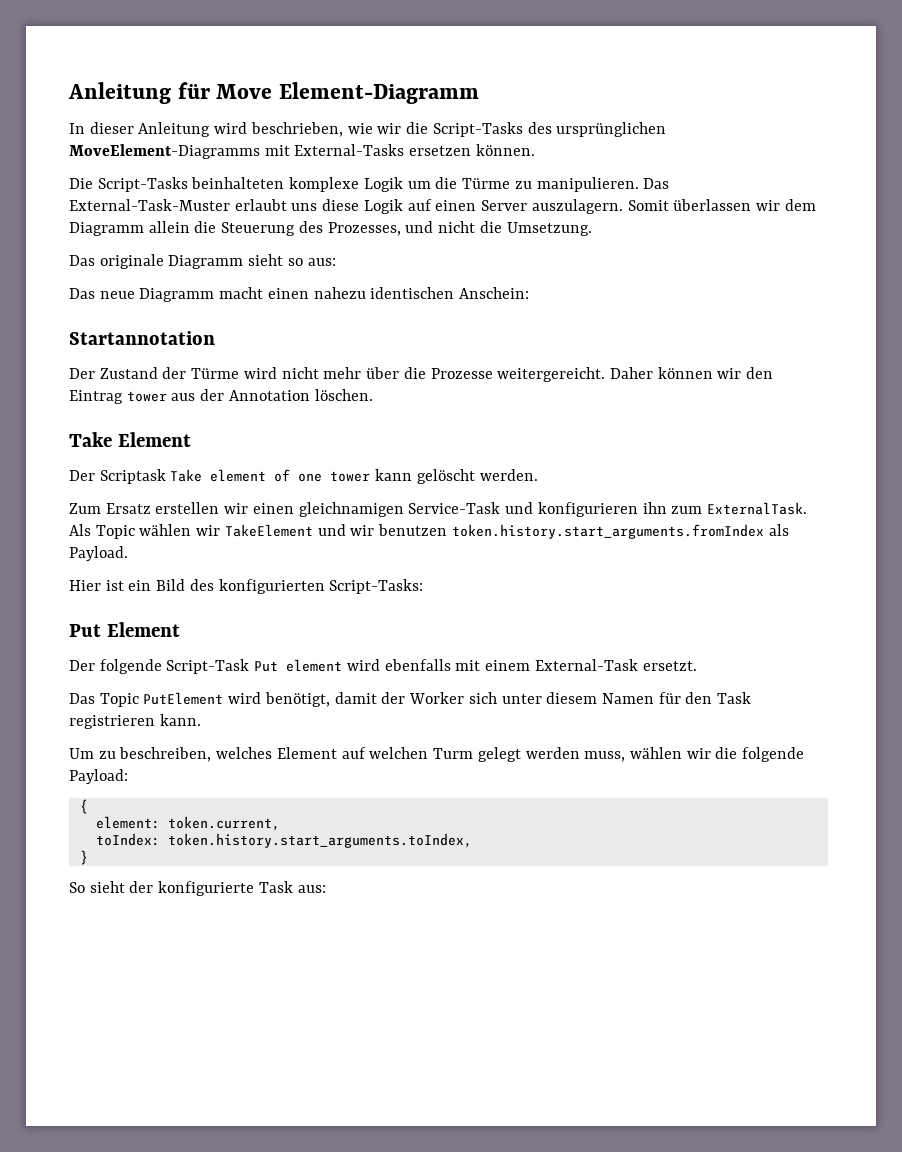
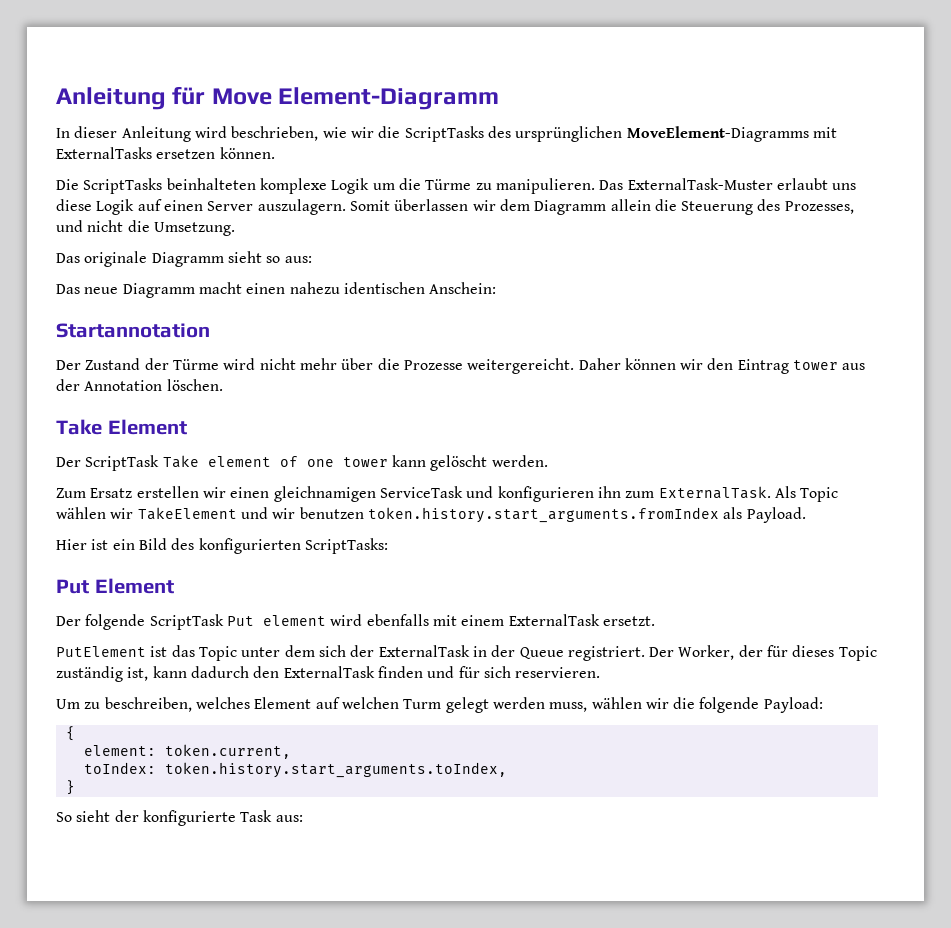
- In dieser Anleitung wird beschrieben, wie wir die Script-Tasks des ursprünglichen MoveElement-Diagramms mit External-Tasks ersetzen können.
+ In dieser Anleitung wird beschrieben, wie wir die ScriptTasks des ursprünglichen MoveElement-Diagramms mit ExternalTasks ersetzen können.
- Die Script-Tasks beinhalteten komplexe Logik um die Türme zu manipulieren.
+ Die ScriptTasks beinhalteten komplexe Logik um die Türme zu manipulieren.
- Das External-Task-Muster erlaubt uns diese Logik auf einen Server auszulagern.
+ Das ExternalTask-Muster erlaubt uns diese Logik auf einen Server auszulagern.
- Der Scriptask Take element of one tower kann gelöscht werden.
+ Der ScriptTask Take element of one tower kann gelöscht werden.
- Zum Ersatz erstellen wir einen gleichnamigen Service-Task und konfigurieren ihn zum ExternalTask.
+ Zum Ersatz erstellen wir einen gleichnamigen ServiceTask und konfigurieren ihn zum ExternalTask.
- Hier ist ein Bild des konfigurierten Script-Tasks:
+ Hier ist ein Bild des konfigurierten ScriptTasks:
- Der folgende Script-Task Put element wird ebenfalls mit einem External-Task ersetzt.
+ Der folgende ScriptTask Put element wird ebenfalls mit einem ExternalTask ersetzt.
- Das Topic PutElement wird benötigt, damit der Worker sich unter diesem Namen für den Task registrieren kann.
+ PutElement ist das Topic unter dem sich der ExternalTask in der Queue registriert. Der Worker, der für dieses Topic zuständig ist, kann dadurch den ExternalTask finden und für sich reservieren.

